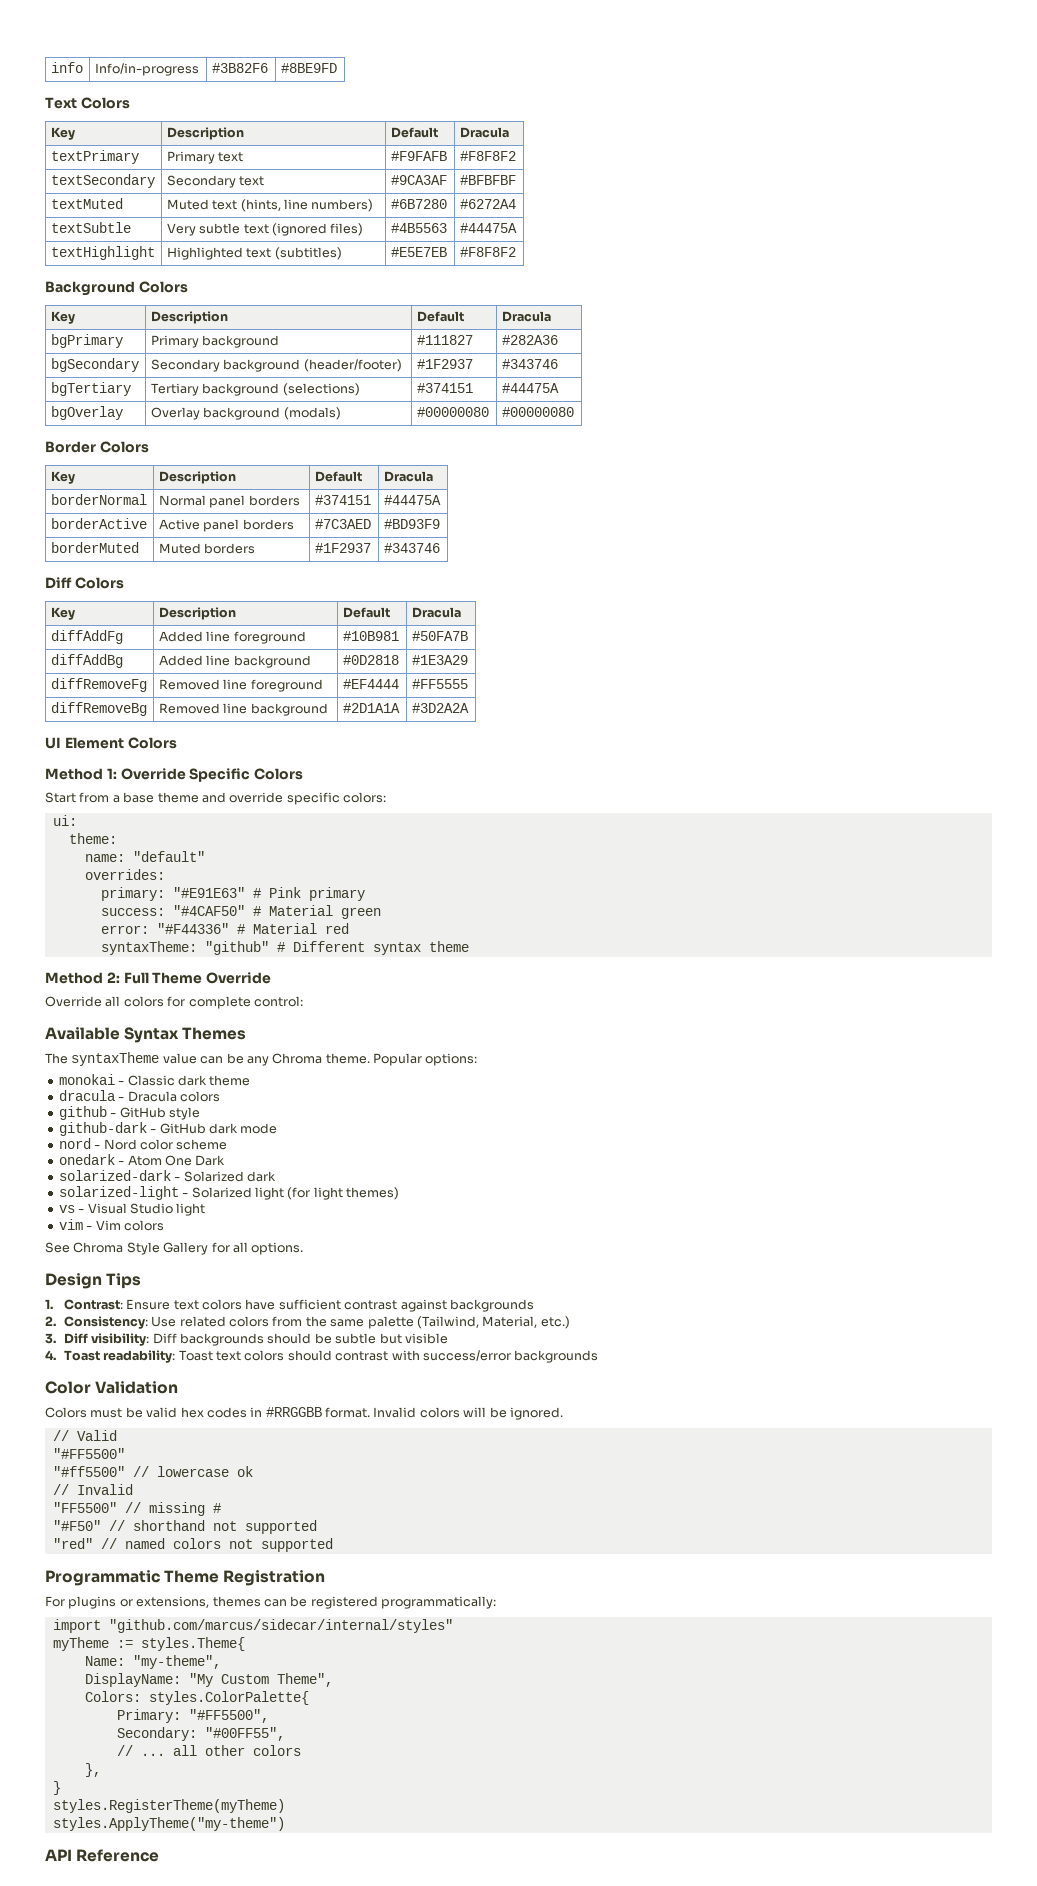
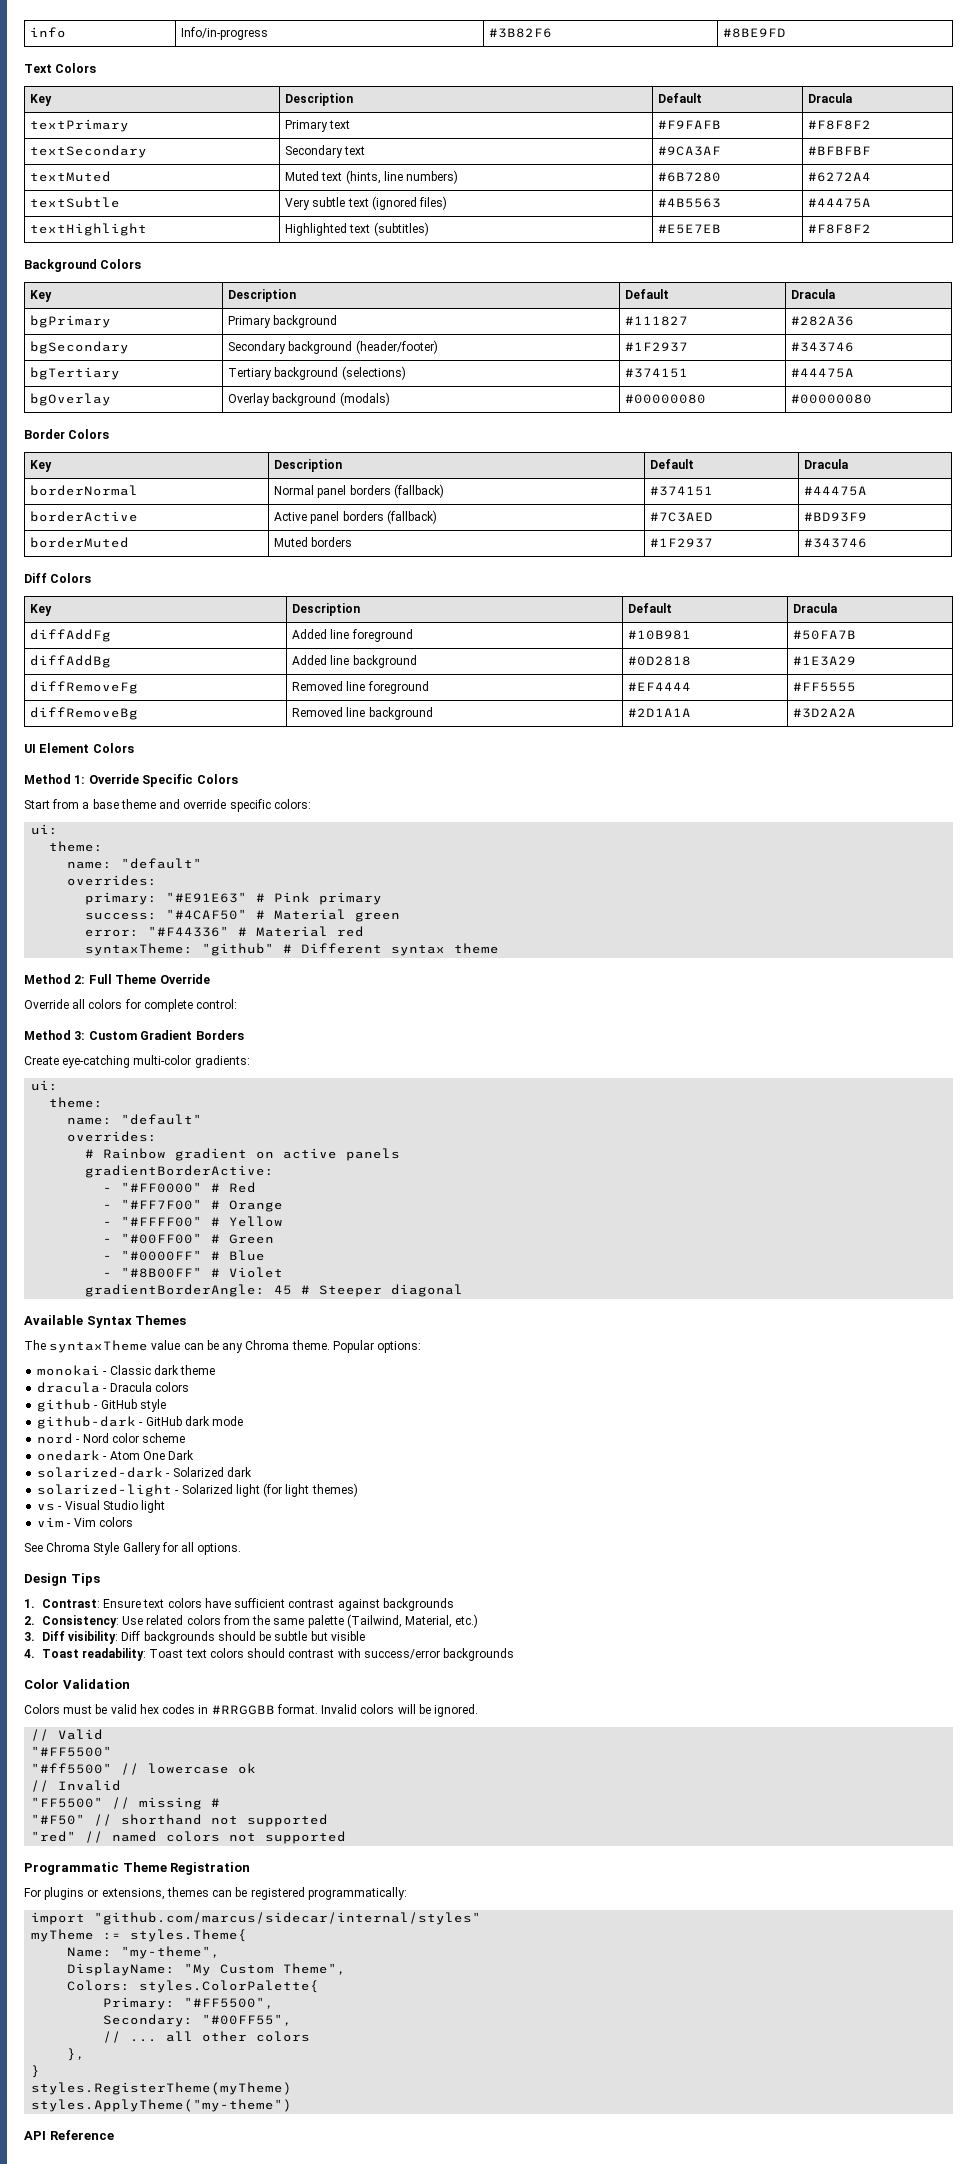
- borderNormal | Normal panel borders | #374151 | #44475A
+ borderNormal | Normal panel borders (fallback) | #374151 | #44475A
- borderActive | Active panel borders | #7C3AED | #BD93F9
+ borderActive | Active panel borders (fallback) | #7C3AED | #BD93F9
+ Method 3: Custom Gradient Borders
+ Create eye-catching multi-color gradients:
+ ui:
+ theme:
+ name: "default"
+ overrides:
+ # Rainbow gradient on active panels
+ gradientBorderActive:
+ - "#FF0000" # Red
+ - "#FF7F00" # Orange
+ - "#FFFF00" # Yellow
+ - "#00FF00" # Green
+ - "#0000FF" # Blue
+ - "#8B00FF" # Violet
+ gradientBorderAngle: 45 # Steeper diagonal

